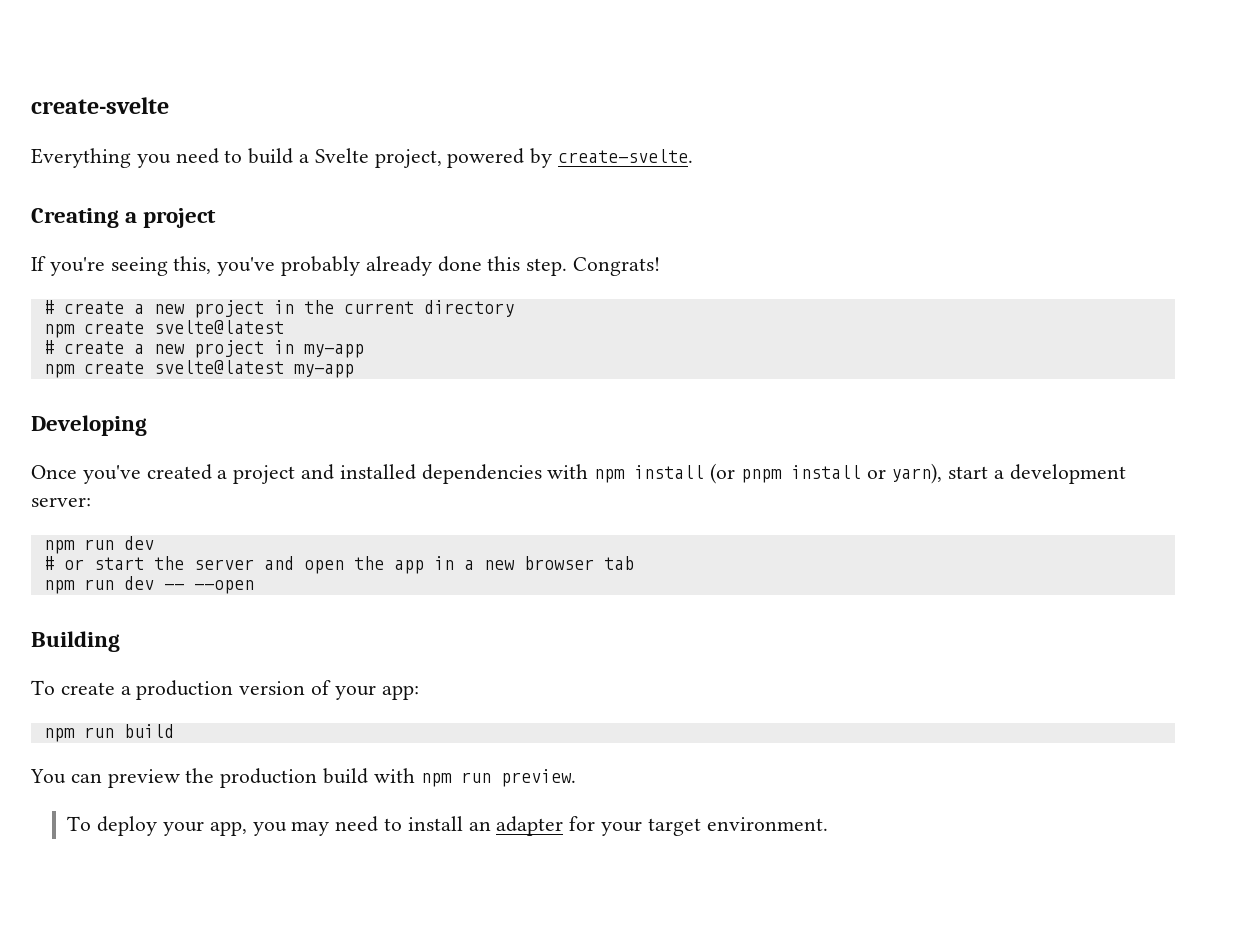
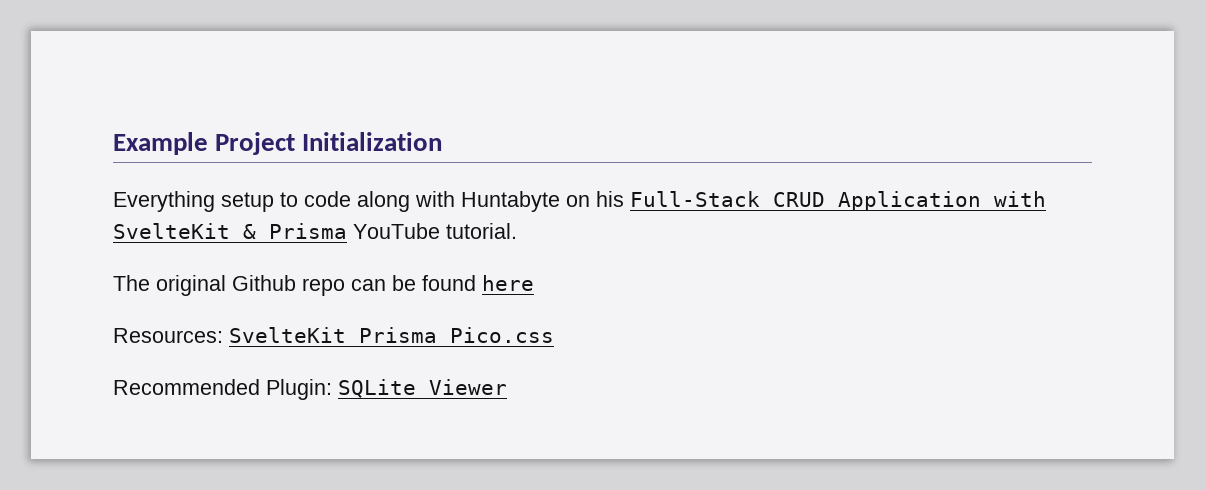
- create-svelte
- Everything you need to build a Svelte project, powered by create-svelte.
- Creating a project
- If you're seeing this, you've probably already done this step. Congrats!
- # create a new project in the current directory
- npm create svelte@latest
- # create a new project in my-app
- npm create svelte@latest my-app
- Developing
- Once you've created a project and installed dependencies with npm install (or pnpm install or yarn), start a development server:
- npm run dev
- # or start the server and open the app in a new browser tab
- npm run dev -- --open
- Building
- To create a production version of your app:
- npm run build
- You can preview the production build with npm run preview.
- To deploy your app, you may need to install an adapter for your target environment.
+ Example Project Initialization
+ Everything setup to code along with Huntabyte on his Full-Stack CRUD Application with SvelteKit & Prisma YouTube tutorial.
+ The original Github repo can be found here
+ Resources: SvelteKit Prisma Pico.css
+ Recommended Plugin: SQLite Viewer

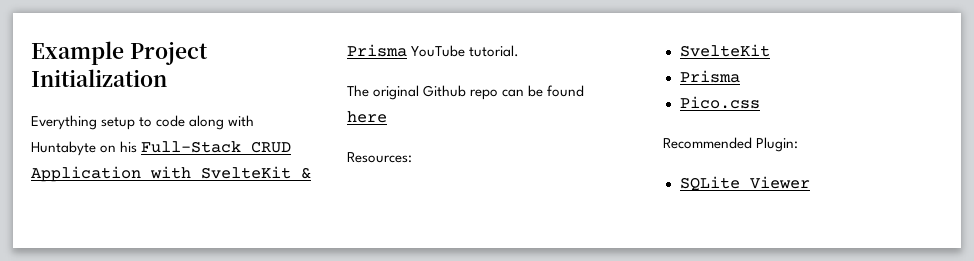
- Resources: SvelteKit Prisma Pico.css
+ Resources:
+ SvelteKit
+ Prisma
+ Pico.css
- Recommended Plugin: SQLite Viewer
+ Recommended Plugin:
+ SQLite Viewer

